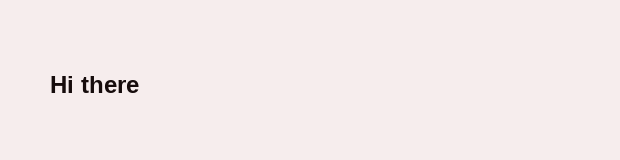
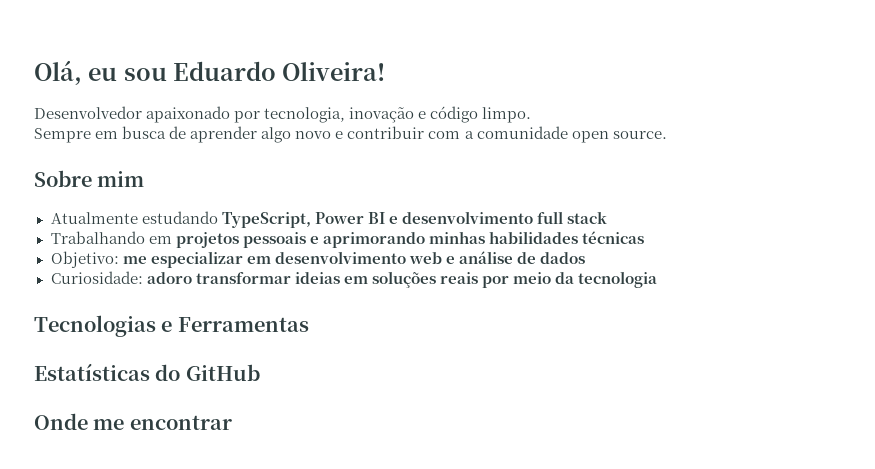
- Hi there
+ Olá, eu sou Eduardo Oliveira!
+ Desenvolvedor apaixonado por tecnologia, inovação e código limpo.
+ Sempre em busca de aprender algo novo e contribuir com a comunidade open source.
+ Sobre mim
+ Atualmente estudando TypeScript, Power BI e desenvolvimento full stack
+ Trabalhando em projetos pessoais e aprimorando minhas habilidades técnicas
+ Objetivo: me especializar em desenvolvimento web e análise de dados
+ Curiosidade: adoro transformar ideias em soluções reais por meio da tecnologia
+ Tecnologias e Ferramentas
+ Estatísticas do GitHub
+ Onde me encontrar

